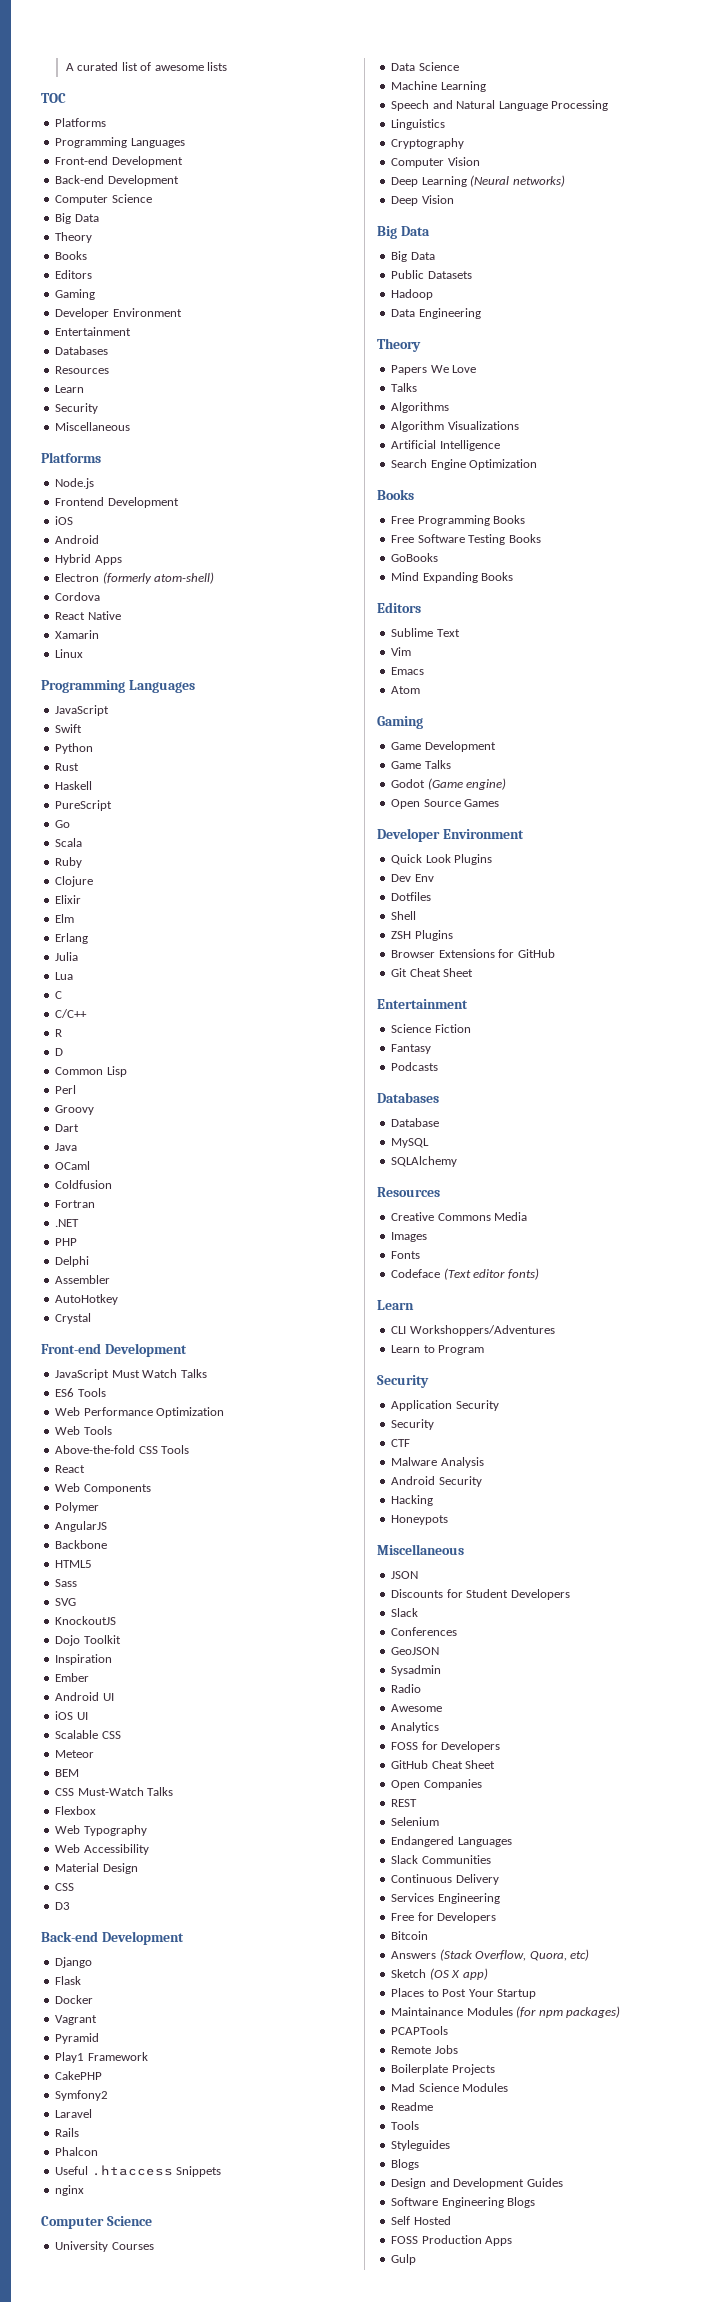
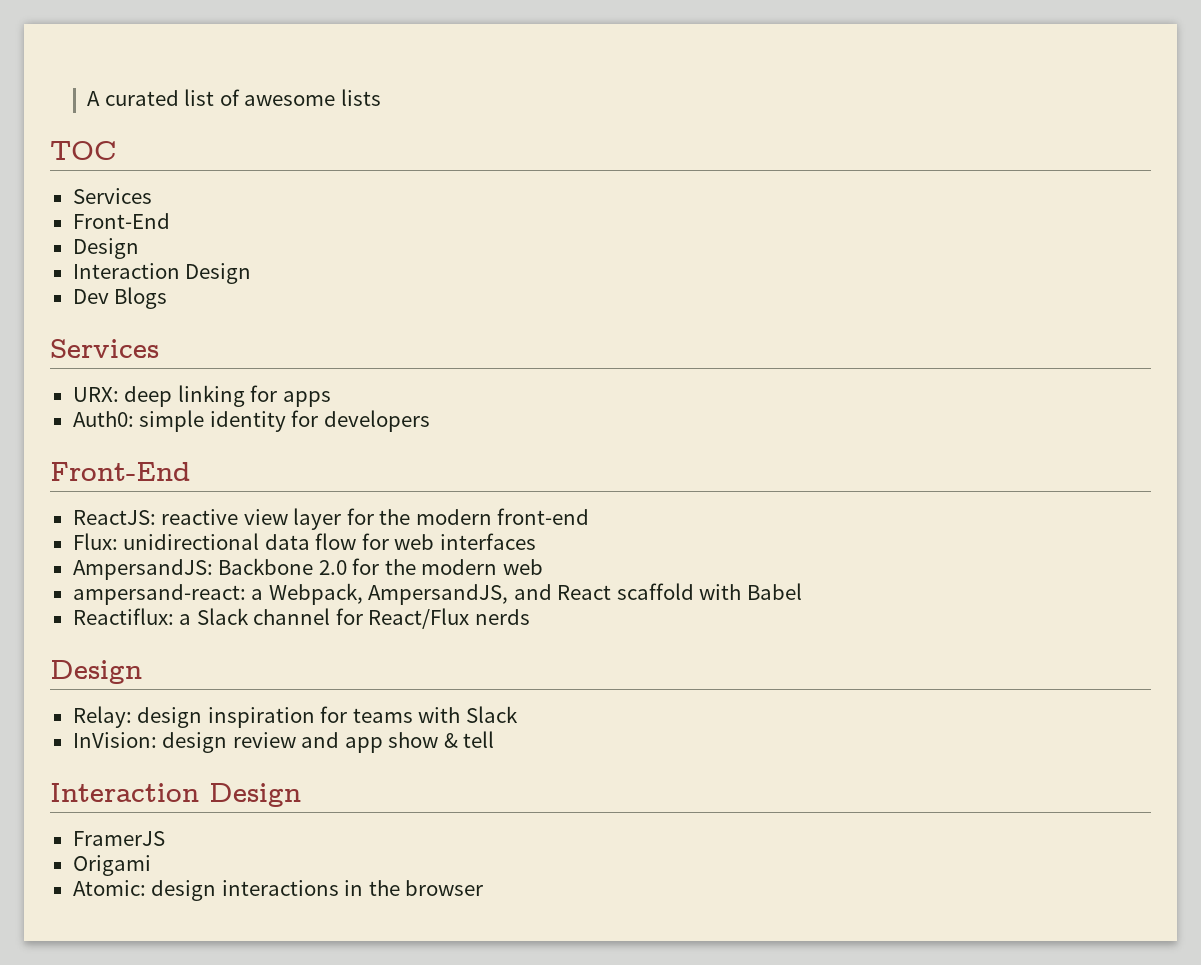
  TOC
- Platforms
- Programming Languages
- Front-end Development
- Back-end Development
- Computer Science
- Big Data
- Theory
- Books
- Editors
- Gaming
- Developer Environment
- Entertainment
- Databases
- Resources
- Learn
- Security
- Miscellaneous
- Platforms
- Node.js
- Frontend Development
- iOS
- Android
- Hybrid Apps
- Electron (formerly atom-shell)
- Cordova
- React Native
- Xamarin
- Linux
- Programming Languages
- JavaScript
- Swift
- Python
- Rust
- Haskell
- PureScript
- Go
- Scala
- Ruby
- Clojure
- Elixir
- Elm
- Erlang
- Julia
- Lua
- C
- C/C++
- R
- D
- Common Lisp
- Perl
- Groovy
- Dart
- Java
- OCaml
- Coldfusion
- Fortran
- .NET
- PHP
- Delphi
- Assembler
- AutoHotkey
- Crystal
- Front-end Development
- JavaScript Must Watch Talks
- ES6 Tools
- Web Performance Optimization
- Web Tools
- Above-the-fold CSS Tools
- React
- Web Components
- Polymer
- AngularJS
- Backbone
- HTML5
- Sass
- SVG
- KnockoutJS
- Dojo Toolkit
- Inspiration
- Ember
- Android UI
- iOS UI
- Scalable CSS
- Meteor
- BEM
- CSS Must-Watch Talks
- Flexbox
- Web Typography
- Web Accessibility
- Material Design
- CSS
- D3
- Back-end Development
- Django
- Flask
- Docker
- Vagrant
- Pyramid
- Play1 Framework
- CakePHP
- Symfony2
- Laravel
- Rails
- Phalcon
- Useful .htaccess Snippets
- nginx
- Computer Science
- University Courses
- Data Science
- Machine Learning
- Speech and Natural Language Processing
- Linguistics
- Cryptography
- Computer Vision
- Deep Learning (Neural networks)
- Deep Vision
- Big Data
- Big Data
- Public Datasets
- Hadoop
- Data Engineering
- Theory
- Papers We Love
- Talks
- Algorithms
- Algorithm Visualizations
- Artificial Intelligence
- Search Engine Optimization
- Books
- Free Programming Books
- Free Software Testing Books
- GoBooks
- Mind Expanding Books
- Editors
- Sublime Text
- Vim
- Emacs
- Atom
- Gaming
- Game Development
- Game Talks
- Godot (Game engine)
- Open Source Games
- Developer Environment
- Quick Look Plugins
- Dev Env
- Dotfiles
- Shell
- ZSH Plugins
- Browser Extensions for GitHub
- Git Cheat Sheet
- Entertainment
- Science Fiction
- Fantasy
- Podcasts
- Databases
- Database
- MySQL
- SQLAlchemy
- Resources
- Creative Commons Media
- Images
- Fonts
- Codeface (Text editor fonts)
- Learn
- CLI Workshoppers/Adventures
- Learn to Program
- Security
- Application Security
- Security
- CTF
- Malware Analysis
- Android Security
- Hacking
- Honeypots
- Miscellaneous
- JSON
- Discounts for Student Developers
- Slack
- Conferences
- GeoJSON
- Sysadmin
- Radio
- Awesome
- Analytics
- FOSS for Developers
- GitHub Cheat Sheet
- Open Companies
- REST
- Selenium
- Endangered Languages
- Slack Communities
- Continuous Delivery
- Services Engineering
- Free for Developers
- Bitcoin
- Answers (Stack Overflow, Quora, etc)
- Sketch (OS X app)
- Places to Post Your Startup
- Maintainance Modules (for npm packages)
- PCAPTools
- Remote Jobs
- Boilerplate Projects
- Mad Science Modules
- Readme
- Tools
- Styleguides
- Blogs
- Design and Development Guides
- Software Engineering Blogs
- Self Hosted
- FOSS Production Apps
- Gulp
+ Services
+ Front-End
+ Design
+ Interaction Design
+ Dev Blogs
+ Services
+ URX: deep linking for apps
+ Auth0: simple identity for developers
+ Front-End
+ ReactJS: reactive view layer for the modern front-end
+ Flux: unidirectional data flow for web interfaces
+ AmpersandJS: Backbone 2.0 for the modern web
+ ampersand-react: a Webpack, AmpersandJS, and React scaffold with Babel
+ Reactiflux: a Slack channel for React/Flux nerds
+ Design
+ Relay: design inspiration for teams with Slack
+ InVision: design review and app show & tell
+ Interaction Design
+ FramerJS
+ Origami
+ Atomic: design interactions in the browser

